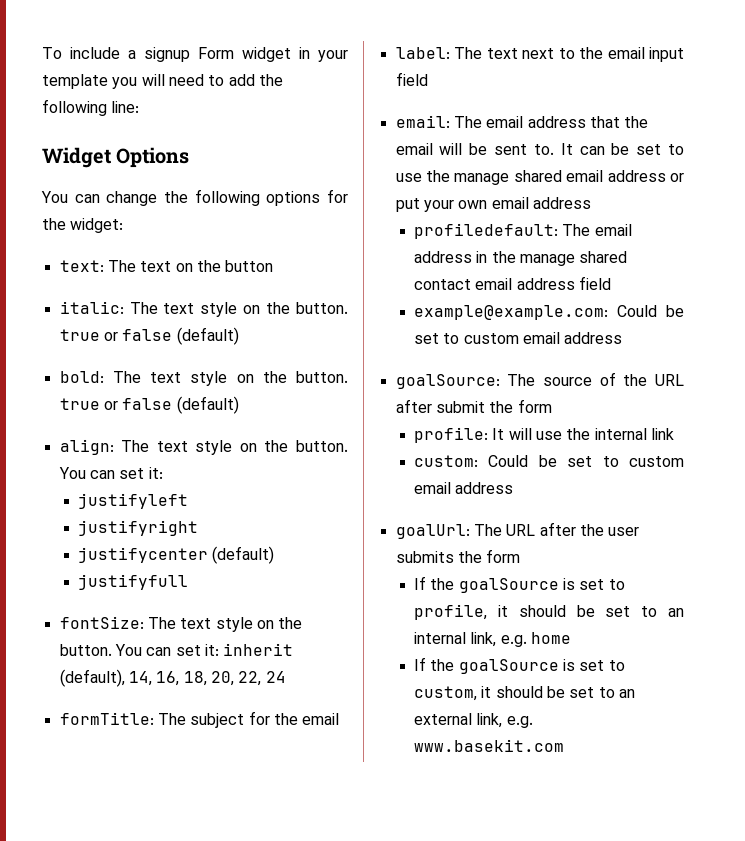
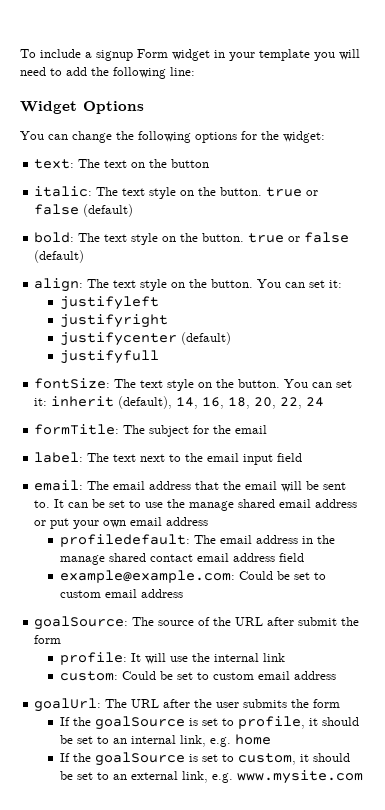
- If the goalSource is set to custom, it should be set to an external link, e.g. www.basekit.com
+ If the goalSource is set to custom, it should be set to an external link, e.g. www.mysite.com

